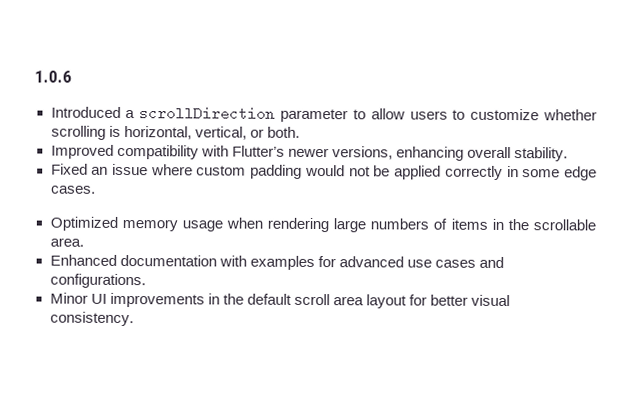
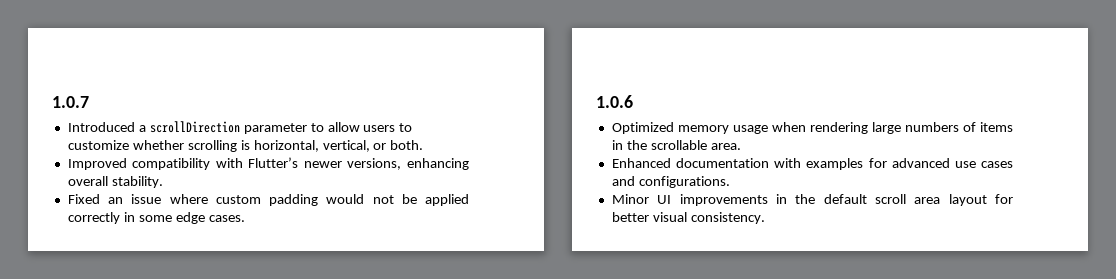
- 1.0.6
+ 1.0.7
+ 1.0.6

